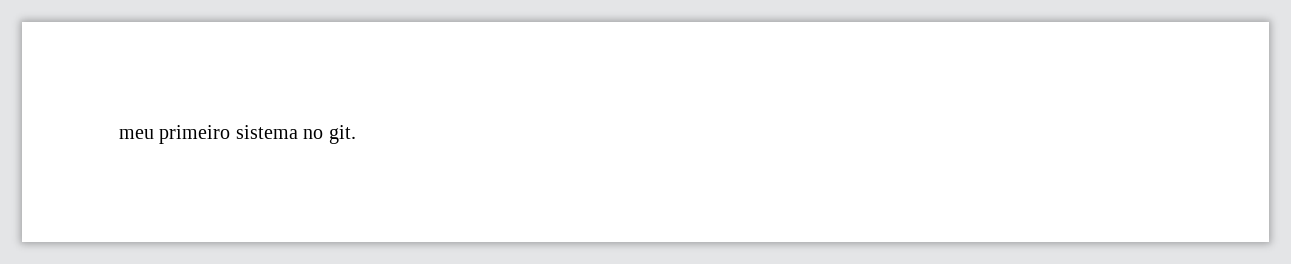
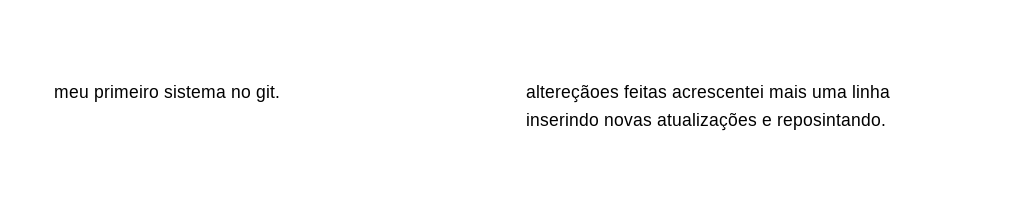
+ altereçãoes feitas acrescentei mais uma linha inserindo novas atualizações e reposintando.

